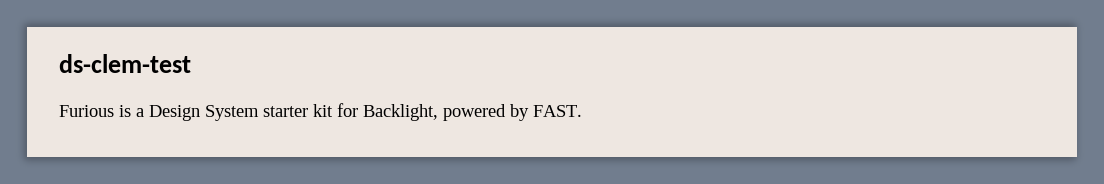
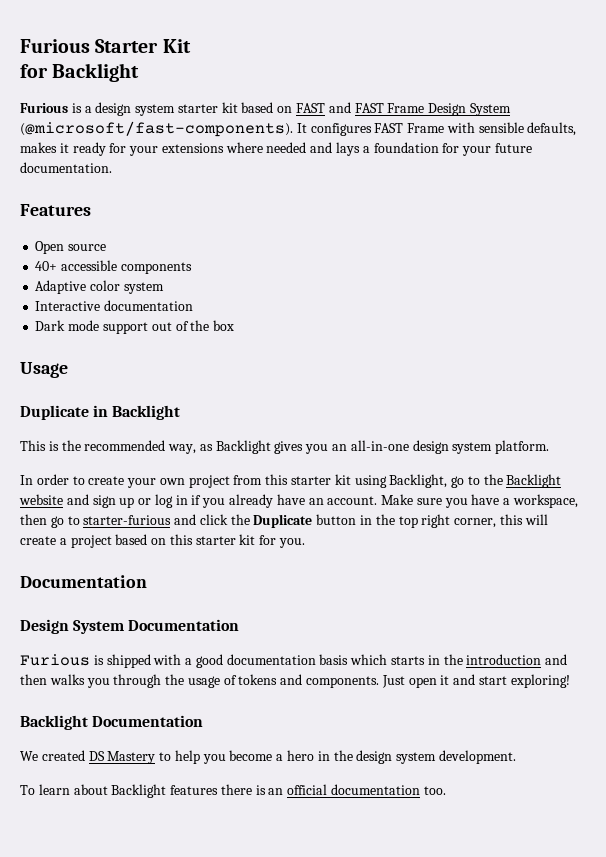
- ds-clem-test
- Furious is a Design System starter kit for Backlight, powered by FAST.
+ Furious Starter Kit
+ for Backlight
+ Furious is a design system starter kit based on FAST and FAST Frame Design System (@microsoft/fast-components). It configures FAST Frame with sensible defaults, makes it ready for your extensions where needed and lays a foundation for your future documentation.
+ Features
+ Open source
+ 40+ accessible components
+ Adaptive color system
+ Interactive documentation
+ Dark mode support out of the box
+ Usage
+ Duplicate in Backlight
+ This is the recommended way, as Backlight gives you an all-in-one design system platform.
+ In order to create your own project from this starter kit using Backlight, go to the Backlight website and sign up or log in if you already have an account. Make sure you have a workspace, then go to starter-furious and click the Duplicate button in the top right corner, this will create a project based on this starter kit for you.
+ Documentation
+ Design System Documentation
+ Furious is shipped with a good documentation basis which starts in the introduction and then walks you through the usage of tokens and components. Just open it and start exploring!
+ Backlight Documentation
+ We created DS Mastery to help you become a hero in the design system development.
+ To learn about Backlight features there is an official documentation too.

